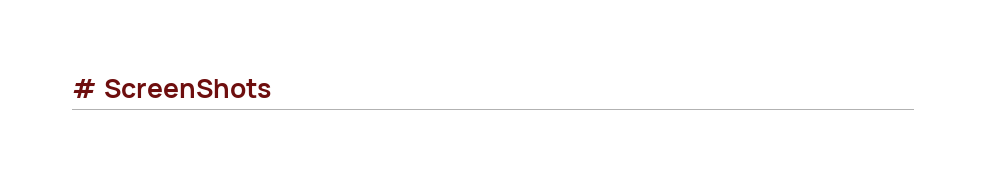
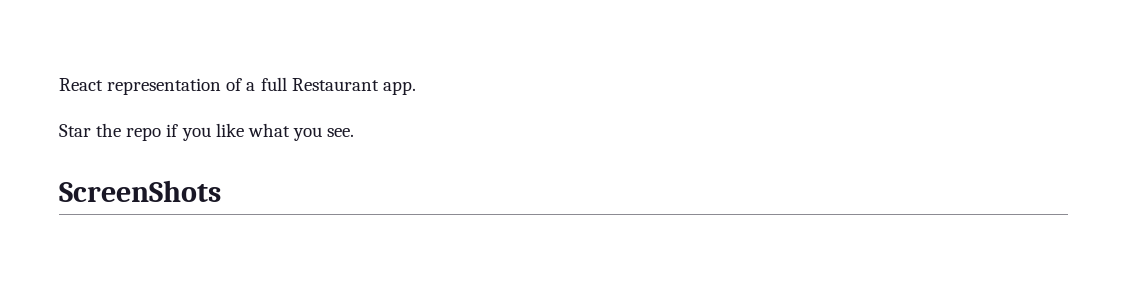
- # ScreenShots
+ React representation of a full Restaurant app.
+ Star the repo if you like what you see.
+ ScreenShots

